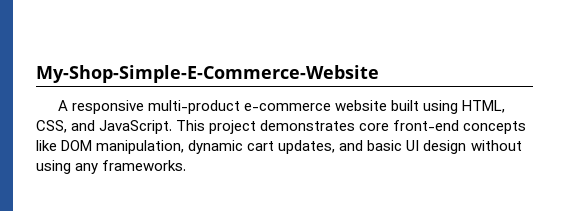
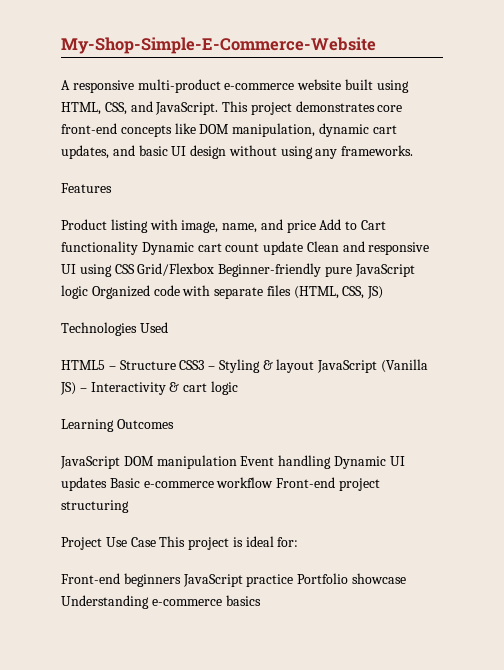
+ Features
+ Product listing with image, name, and price Add to Cart functionality Dynamic cart count update Clean and responsive UI using CSS Grid/Flexbox Beginner-friendly pure JavaScript logic Organized code with separate files (HTML, CSS, JS)
+ Technologies Used
+ HTML5 – Structure CSS3 – Styling & layout JavaScript (Vanilla JS) – Interactivity & cart logic
+ Learning Outcomes
+ JavaScript DOM manipulation Event handling Dynamic UI updates Basic e-commerce workflow Front-end project structuring
+ Project Use Case This project is ideal for:
+ Front-end beginners JavaScript practice Portfolio showcase Understanding e-commerce basics

